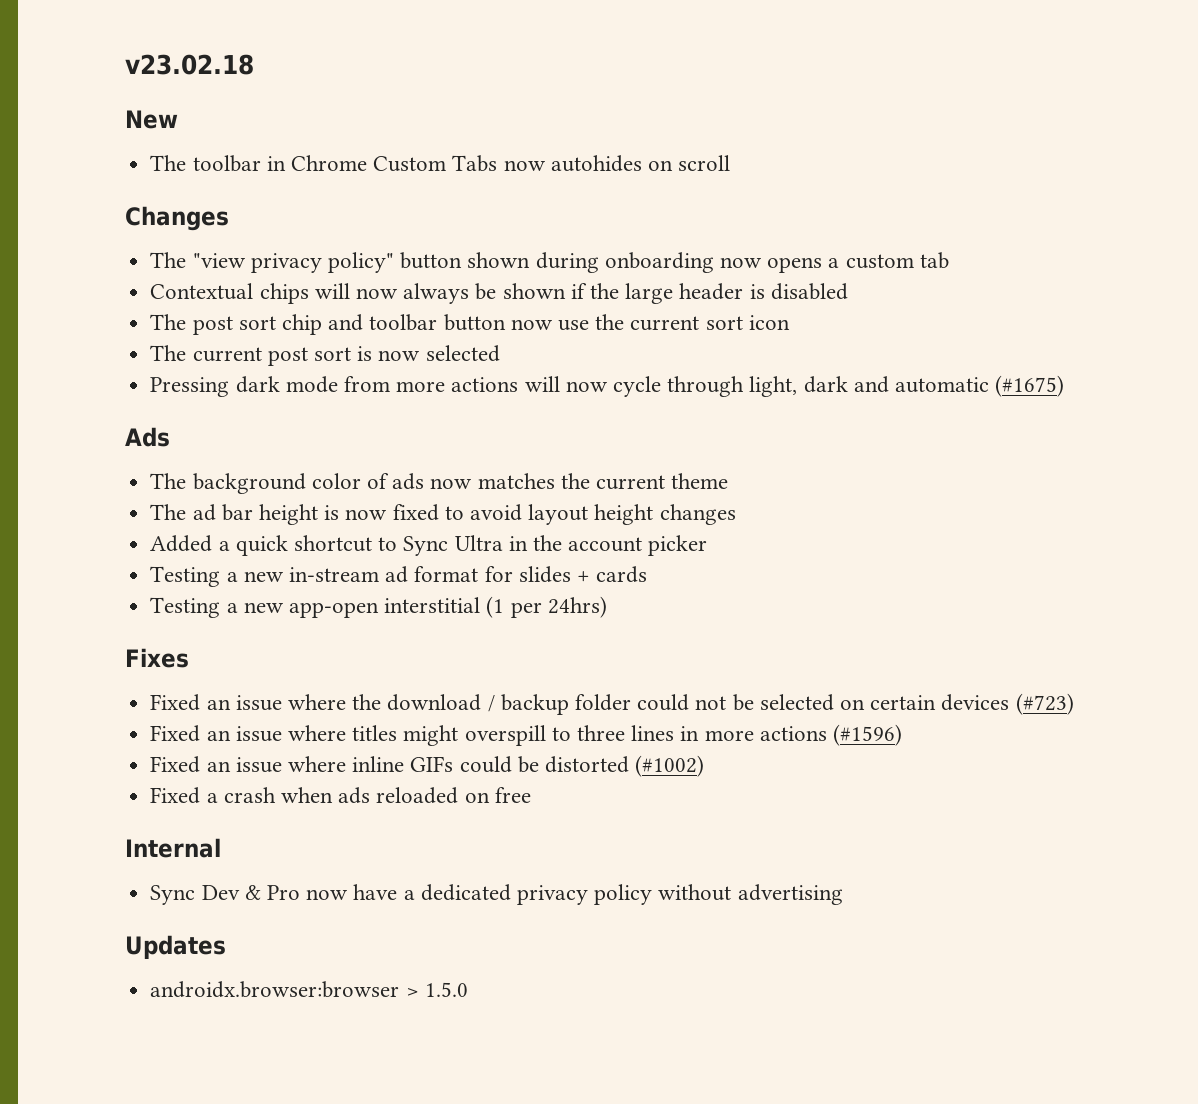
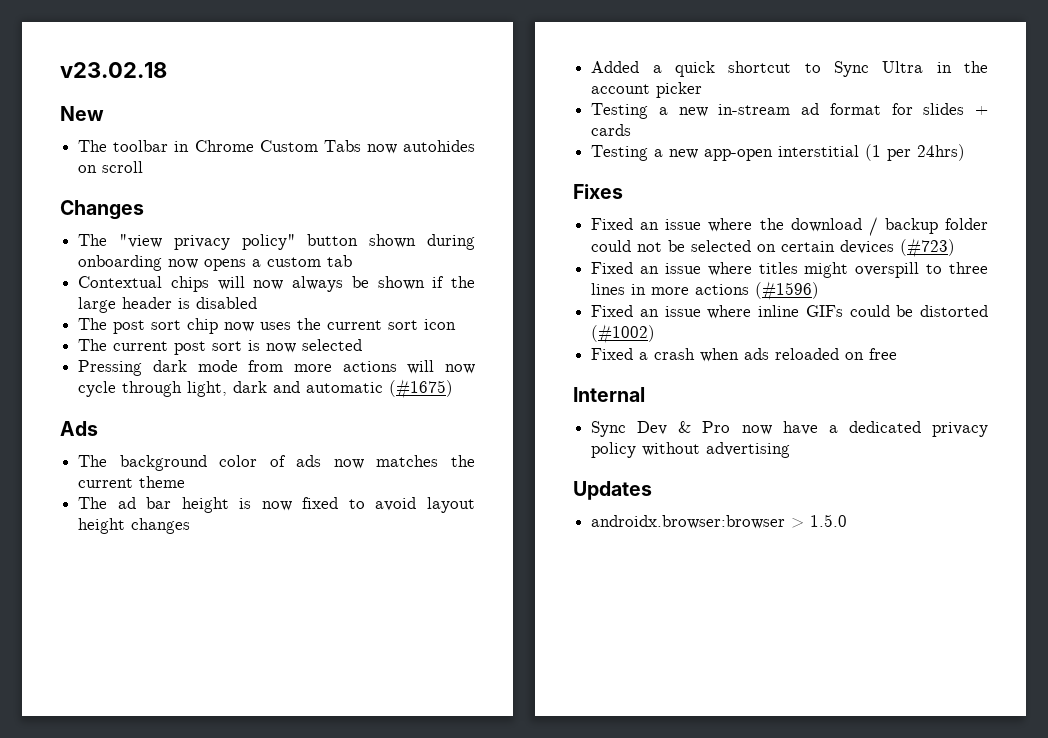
- The post sort chip and toolbar button now use the current sort icon
+ The post sort chip now uses the current sort icon

